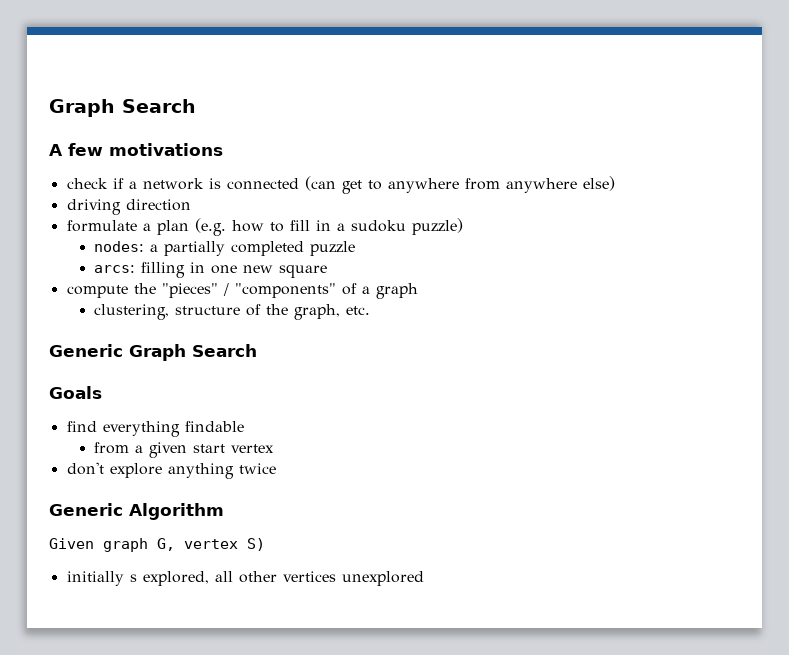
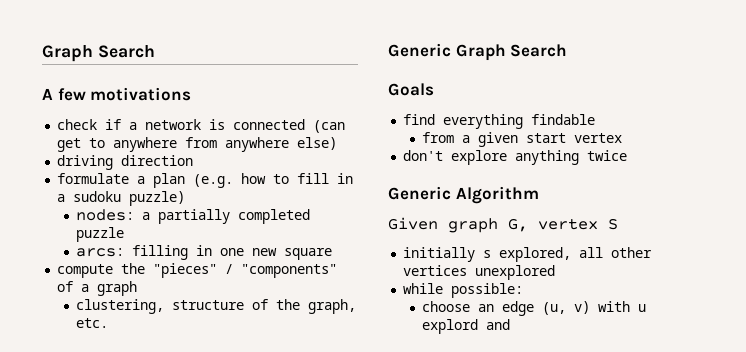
- Given graph G, vertex S)
+ Given graph G, vertex S
+ while possible:
+ choose an edge (u, v) with u explord and

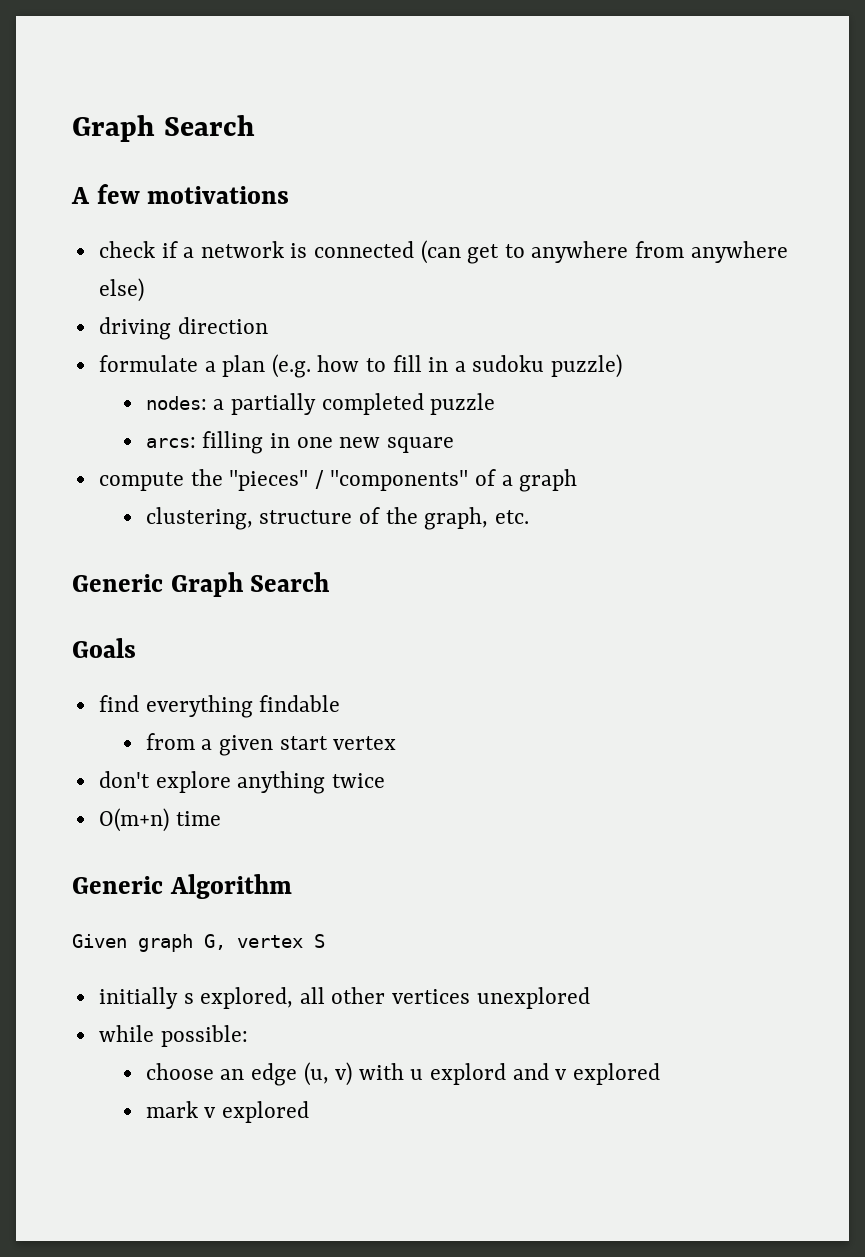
+ O(m+n) time
- choose an edge (u, v) with u explord and
+ choose an edge (u, v) with u explord and v explored
+ mark v explored

